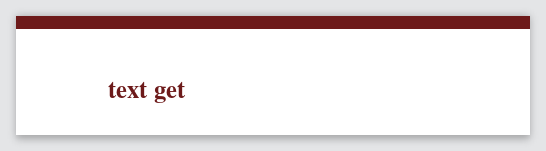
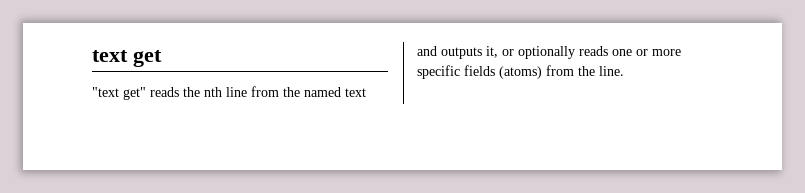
+ "text get" reads the nth line from the named text and outputs it, or optionally reads one or more specific fields (atoms) from the line.

